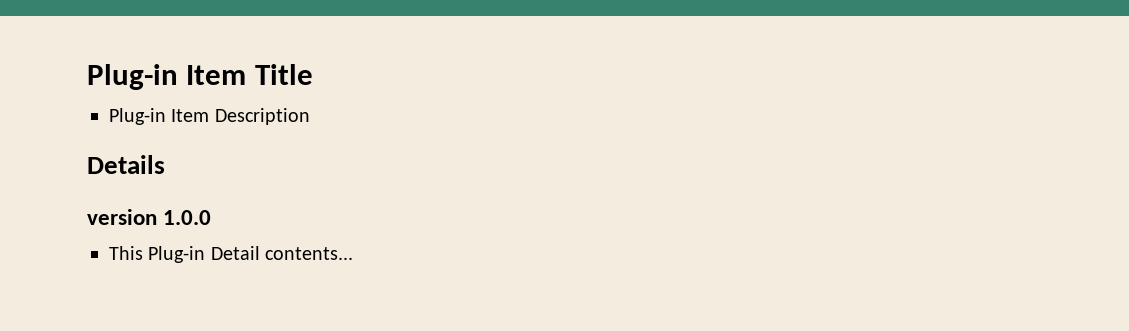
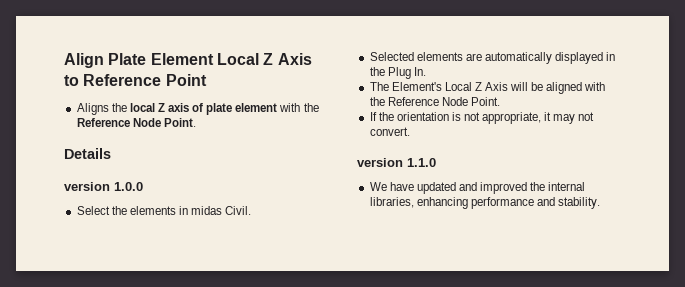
- Plug-in Item Title
- Plug-in Item Description
+ Align Plate Element Local Z Axis to Reference Point
+ Aligns the local Z axis of plate element with the Reference Node Point.
  Details
  version 1.0.0
- This Plug-in Detail contents...
+ Select the elements in midas Civil.
+ Selected elements are automatically displayed in the Plug In.
+ The Element's Local Z Axis will be aligned with the Reference Node Point.
+ If the orientation is not appropriate, it may not convert.
+ version 1.1.0
+ We have updated and improved the internal libraries, enhancing performance and stability.

